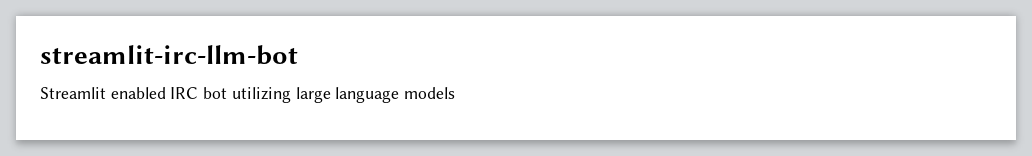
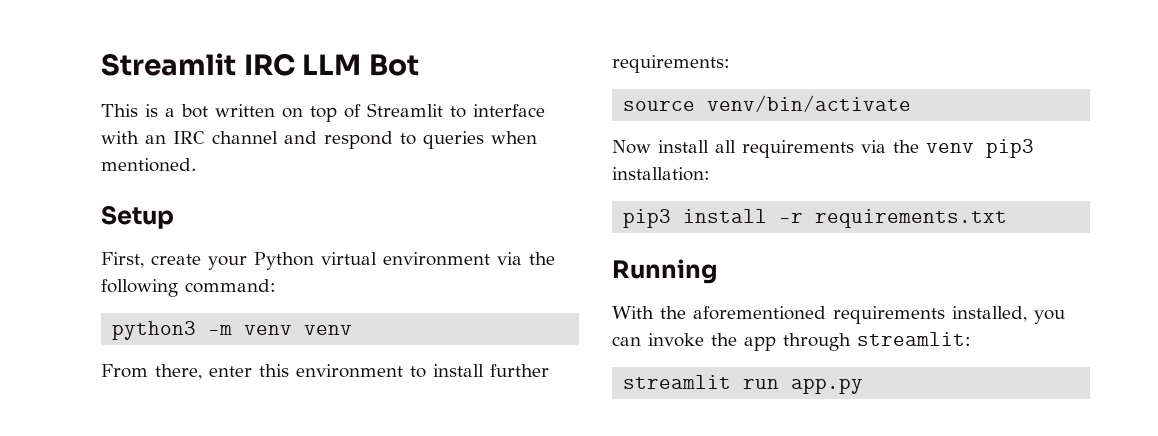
- streamlit-irc-llm-bot
- Streamlit enabled IRC bot utilizing large language models
+ Streamlit IRC LLM Bot
+ This is a bot written on top of Streamlit to interface with an IRC channel and respond to queries when mentioned.
+ Setup
+ First, create your Python virtual environment via the following command:
+ python3 -m venv venv
+ From there, enter this environment to install further requirements:
+ source venv/bin/activate
+ Now install all requirements via the venv pip3 installation:
+ pip3 install -r requirements.txt
+ Running
+ With the aforementioned requirements installed, you can invoke the app through streamlit:
+ streamlit run app.py

